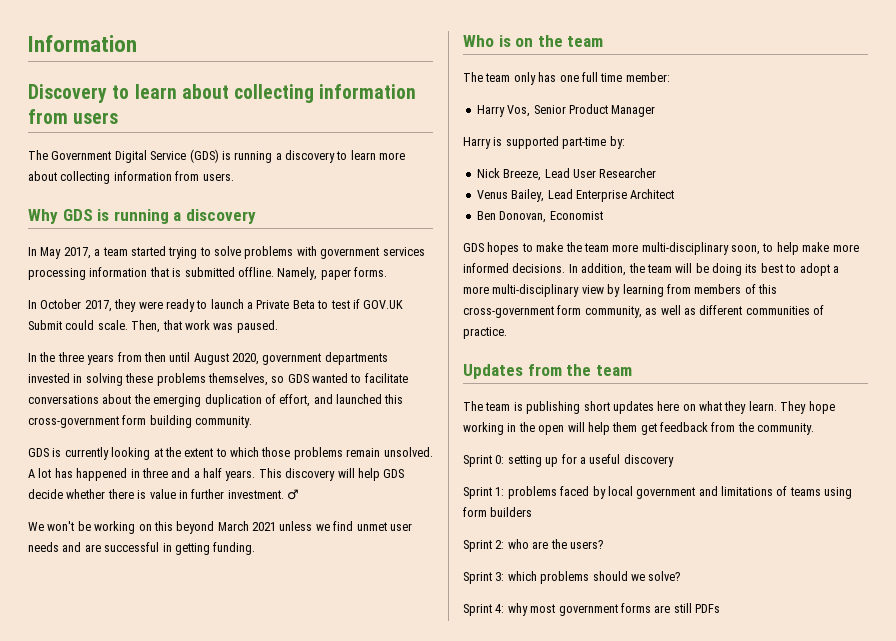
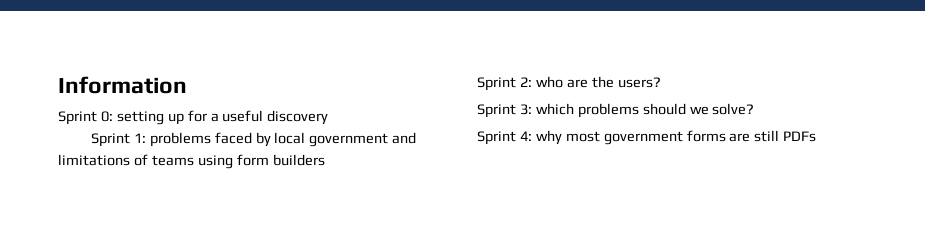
- Discovery to learn about collecting information from users
- The Government Digital Service (GDS) is running a discovery to learn more about collecting information from users.
- Why GDS is running a discovery
- In May 2017, a team started trying to solve problems with government services processing information that is submitted offline. Namely, paper forms.
- In October 2017, they were ready to launch a Private Beta to test if GOV.UK Submit could scale. Then, that work was paused.
- In the three years from then until August 2020, government departments invested in solving these problems themselves, so GDS wanted to facilitate conversations about the emerging duplication of effort, and launched this cross-government form building community.
- GDS is currently looking at the extent to which those problems remain unsolved. A lot has happened in three and a half years. This discovery will help GDS decide whether there is value in further investment. ♂
- We won't be working on this beyond March 2021 unless we find unmet user needs and are successful in getting funding.
- Who is on the team
- The team only has one full time member:
- Harry Vos, Senior Product Manager
- Harry is supported part-time by:
- Nick Breeze, Lead User Researcher
- Venus Bailey, Lead Enterprise Architect
- Ben Donovan, Economist
- GDS hopes to make the team more multi-disciplinary soon, to help make more informed decisions. In addition, the team will be doing its best to adopt a more multi-disciplinary view by learning from members of this cross-government form community, as well as different communities of practice.
- Updates from the team
- The team is publishing short updates here on what they learn. They hope working in the open will help them get feedback from the community.

